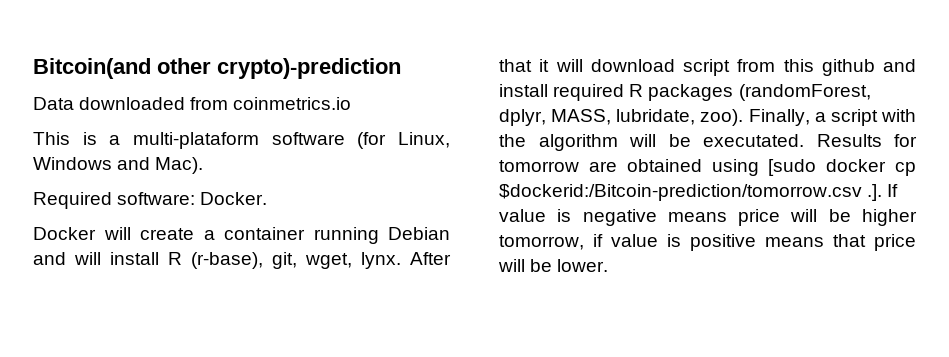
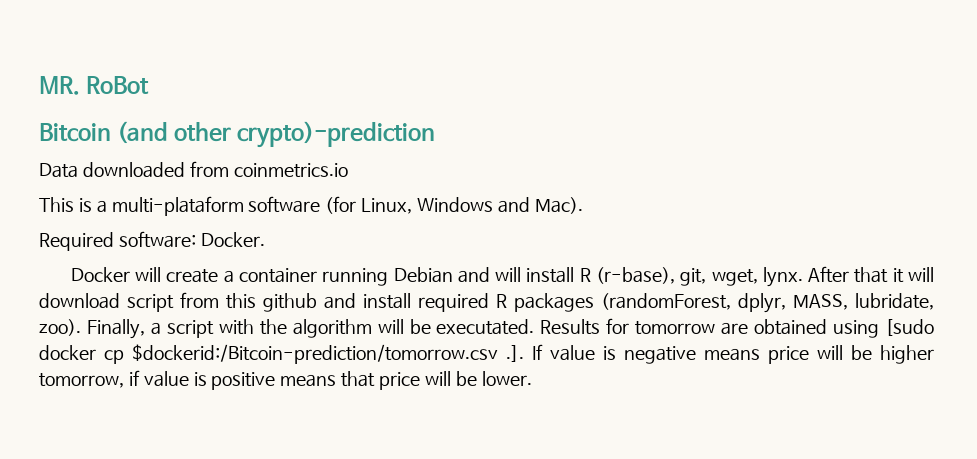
- Bitcoin(and other crypto)-prediction
+ MR. RoBot
+ Bitcoin (and other crypto)-prediction

